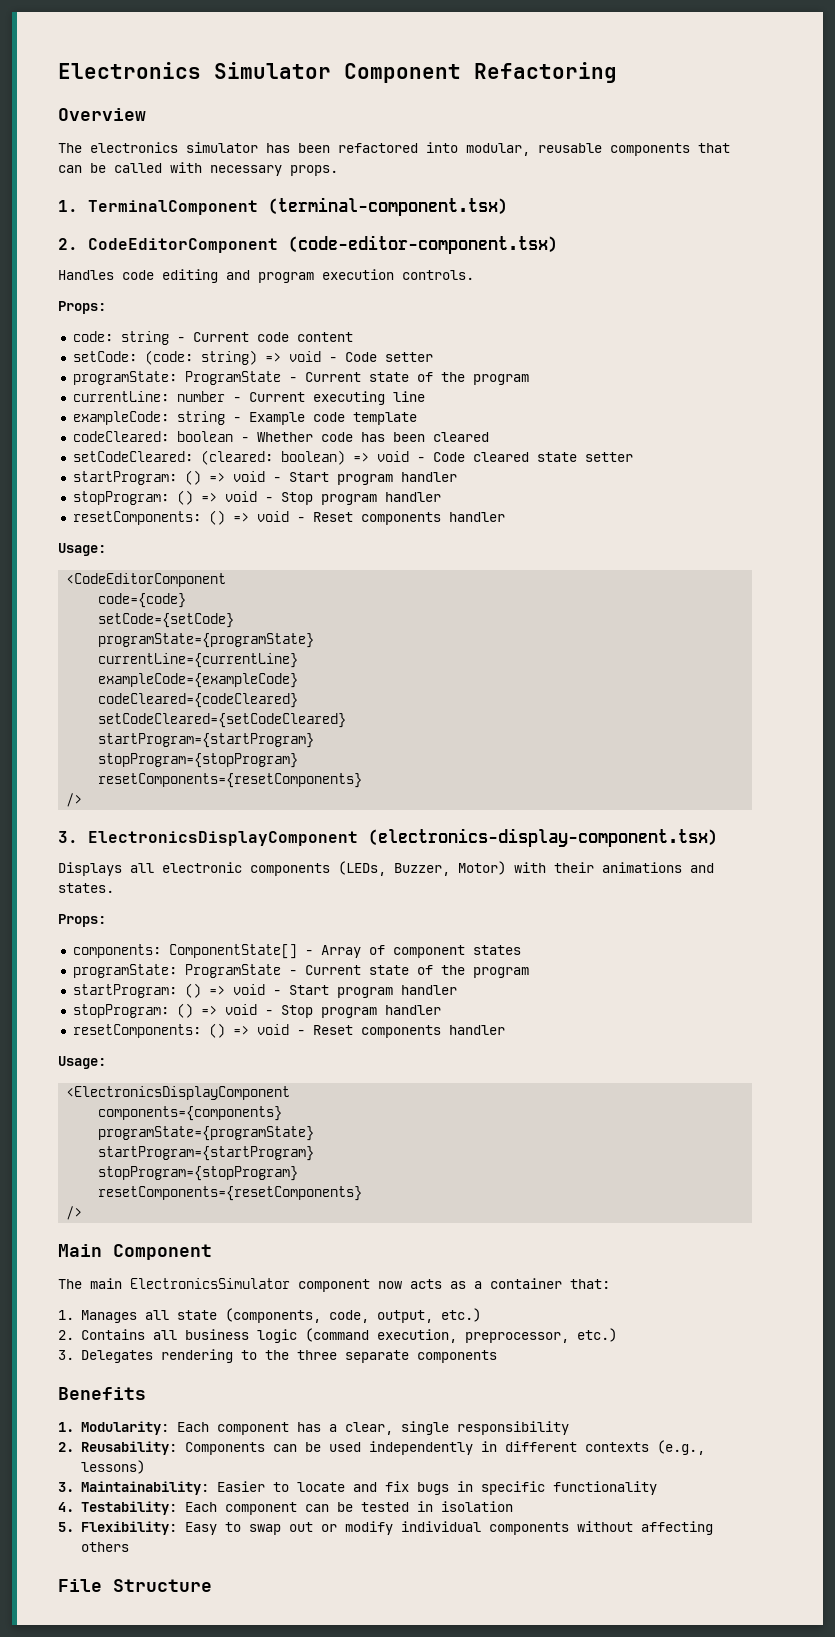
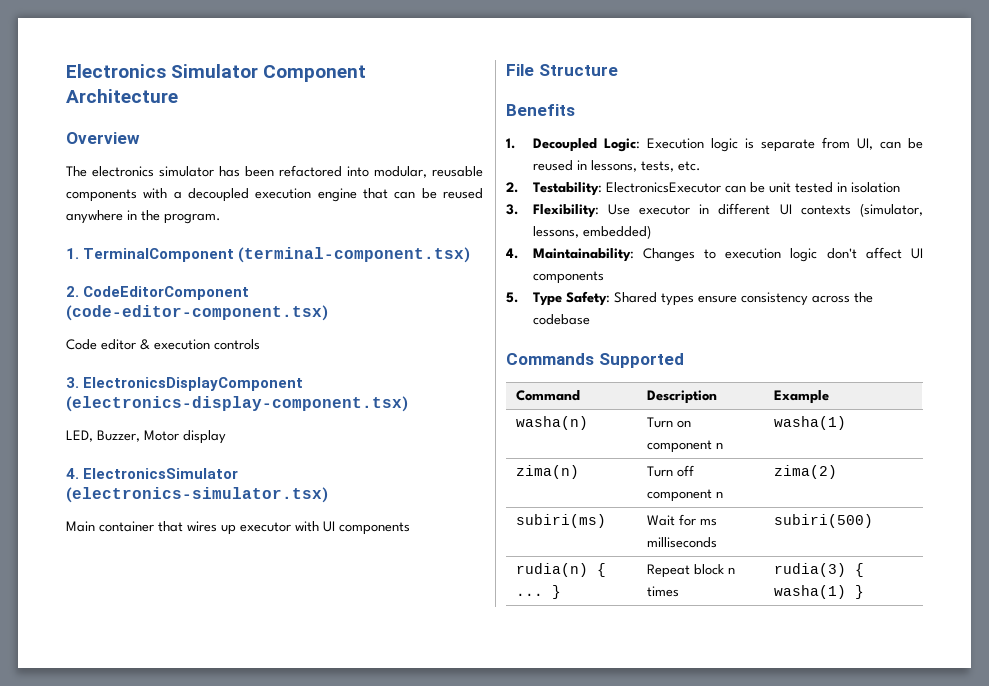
- Electronics Simulator Component Refactoring
+ Electronics Simulator Component Architecture
- The electronics simulator has been refactored into modular, reusable components that can be called with necessary props.
+ The electronics simulator has been refactored into modular, reusable components with a decoupled execution engine that can be reused anywhere in the program.
- Handles code editing and program execution controls.
- Props:
- code: string - Current code content
- setCode: (code: string) => void - Code setter
- programState: ProgramState - Current state of the program
- currentLine: number - Current executing line
- exampleCode: string - Example code template
- codeCleared: boolean - Whether code has been cleared
- setCodeCleared: (cleared: boolean) => void - Code cleared state setter
- startProgram: () => void - Start program handler
- stopProgram: () => void - Stop program handler
- resetComponents: () => void - Reset components handler
- Usage:
- <CodeEditorComponent
- code={code}
- setCode={setCode}
- programState={programState}
- currentLine={currentLine}
- exampleCode={exampleCode}
- codeCleared={codeCleared}
- setCodeCleared={setCodeCleared}
- startProgram={startProgram}
- stopProgram={stopProgram}
- resetComponents={resetComponents}
- />
+ Code editor & execution controls
  3. ElectronicsDisplayComponent (electronics-display-component.tsx)
- Displays all electronic components (LEDs, Buzzer, Motor) with their animations and states.
- Props:
- components: ComponentState[] - Array of component states
- programState: ProgramState - Current state of the program
- startProgram: () => void - Start program handler
- stopProgram: () => void - Stop program handler
- resetComponents: () => void - Reset components handler
- Usage:
- <ElectronicsDisplayComponent
- components={components}
- programState={programState}
- startProgram={startProgram}
- stopProgram={stopProgram}
- resetComponents={resetComponents}
- />
- Main Component
- The main ElectronicsSimulator component now acts as a container that:
- 1. Manages all state (components, code, output, etc.)
- 2. Contains all business logic (command execution, preprocessor, etc.)
- 3. Delegates rendering to the three separate components
+ LED, Buzzer, Motor display
+ 4. ElectronicsSimulator (electronics-simulator.tsx)
+ Main container that wires up executor with UI components
+ File Structure
  Benefits
- 1. Modularity: Each component has a clear, single responsibility
- 2. Reusability: Components can be used independently in different contexts (e.g., lessons)
- 3. Maintainability: Easier to locate and fix bugs in specific functionality
- 4. Testability: Each component can be tested in isolation
+ 1. Decoupled Logic: Execution logic is separate from UI, can be reused in lessons, tests, etc.
+ 2. Testability: ElectronicsExecutor can be unit tested in isolation
- 5. Flexibility: Easy to swap out or modify individual components without affecting others
- File Structure
+ 3. Flexibility: Use executor in different UI contexts (simulator, lessons, embedded)
+ 4. Maintainability: Changes to execution logic don't affect UI components
+ 5. Type Safety: Shared types ensure consistency across the codebase
+ Commands Supported
+ Command | Description | Example
+ washa(n) | Turn on component n | washa(1)
+ zima(n) | Turn off component n | zima(2)
+ subiri(ms) | Wait for ms milliseconds | subiri(500)
+ rudia(n) { ... } | Repeat block n times | rudia(3) { washa(1) }

